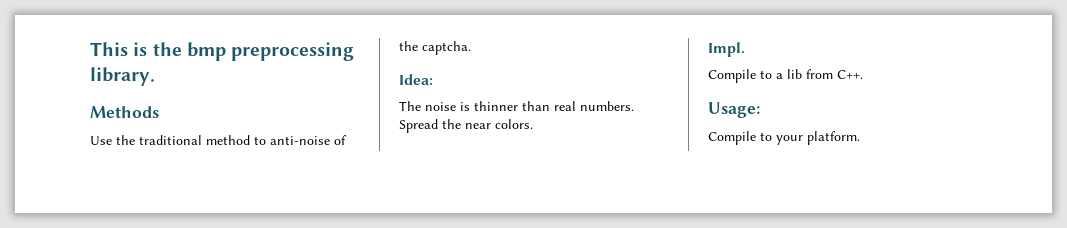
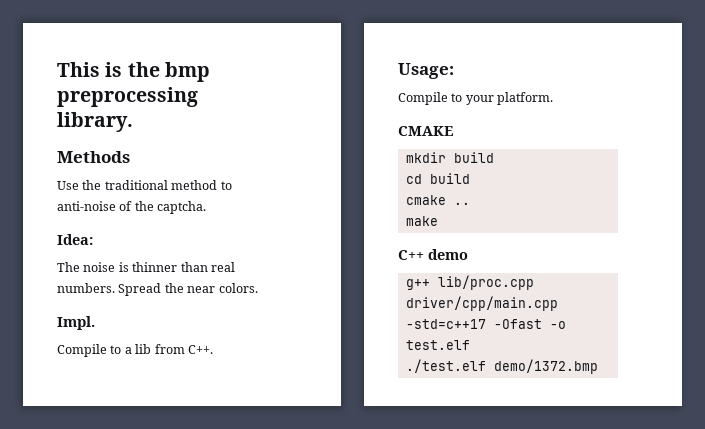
+ CMAKE
+ mkdir build
+ cd build
+ cmake ..
+ make
+ C++ demo
+ g++ lib/proc.cpp driver/cpp/main.cpp -std=c++17 -Ofast -o test.elf
+ ./test.elf demo/1372.bmp

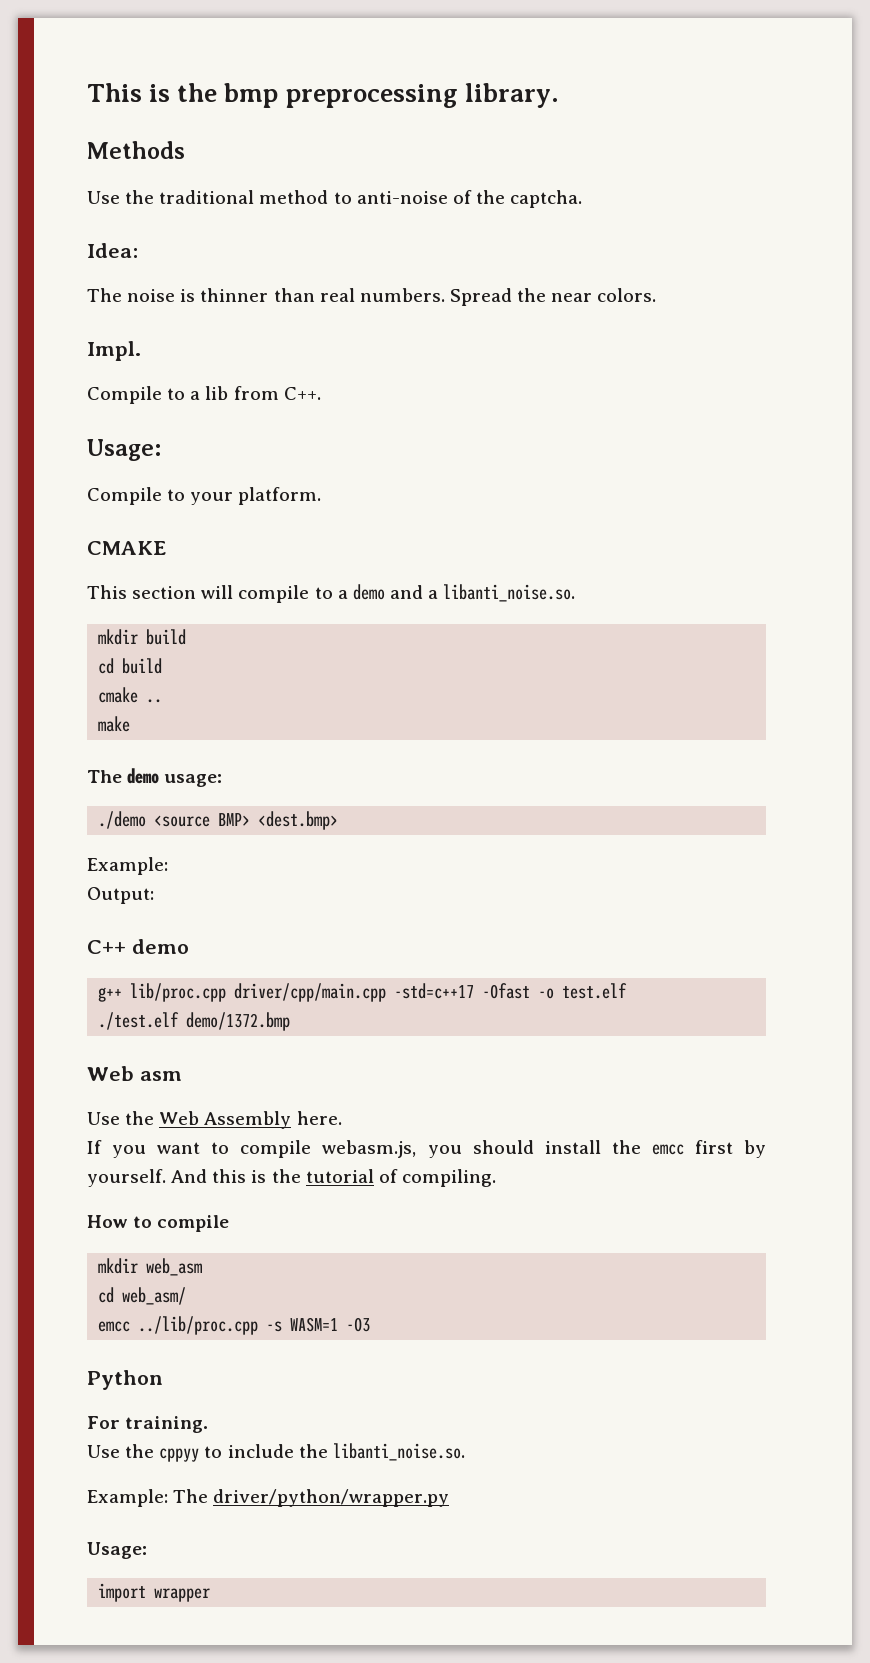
+ This section will compile to a demo and a libanti_noise.so.
+ The demo usage:
+ ./demo <source BMP> <dest.bmp>
+ Example:
+ Output:
+ Web asm
+ Use the Web Assembly here.
+ If you want to compile webasm.js, you should install the emcc first by yourself. And this is the tutorial of compiling.
+ How to compile
+ mkdir web_asm
+ cd web_asm/
+ emcc ../lib/proc.cpp -s WASM=1 -O3
+ Python
+ For training.
+ Use the cppyy to include the libanti_noise.so.
+ Example: The driver/python/wrapper.py
+ Usage:
+ import wrapper

